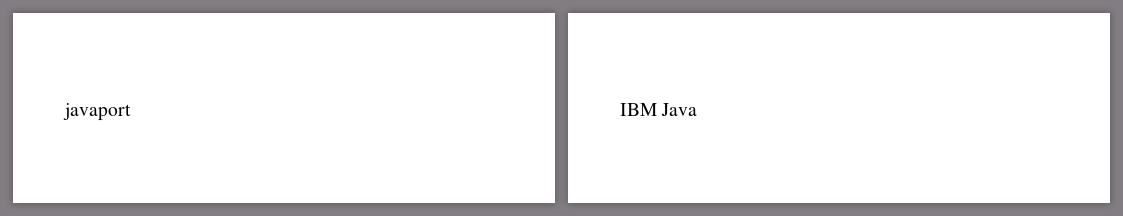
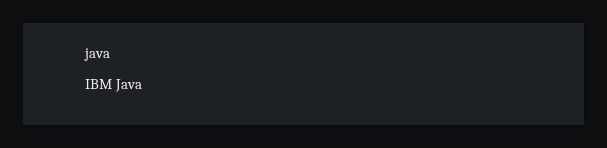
- javaport
+ java

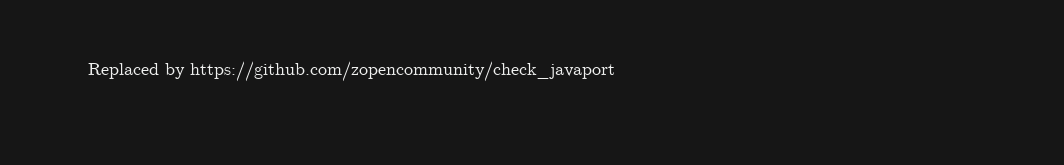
- java
- IBM Java
+ Replaced by https://github.com/zopencommunity/check_javaport

